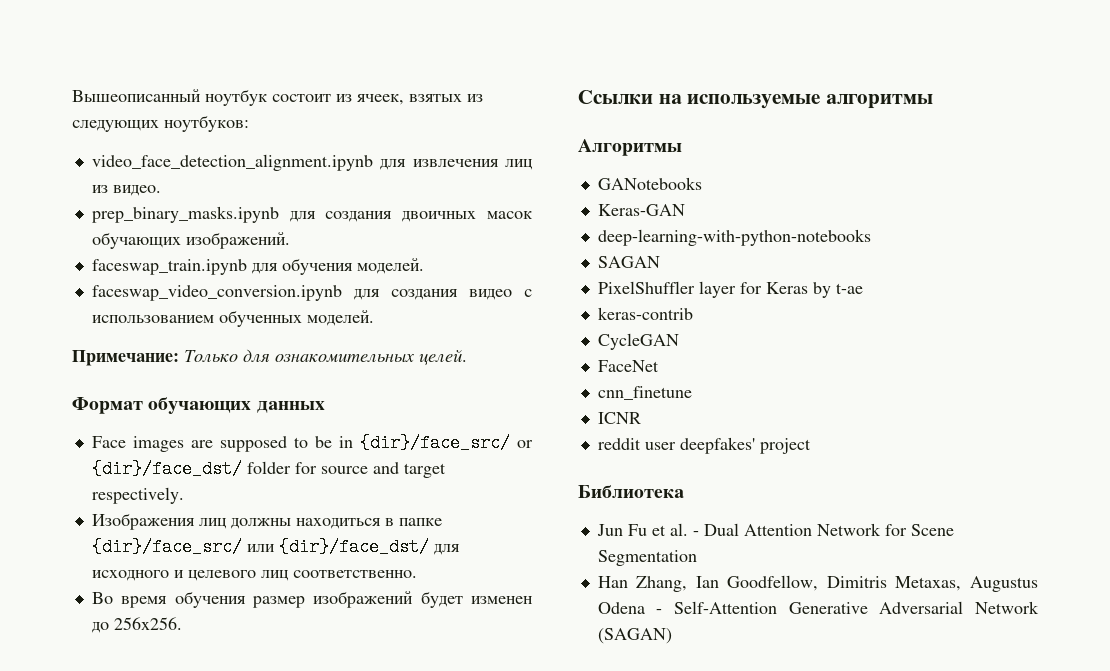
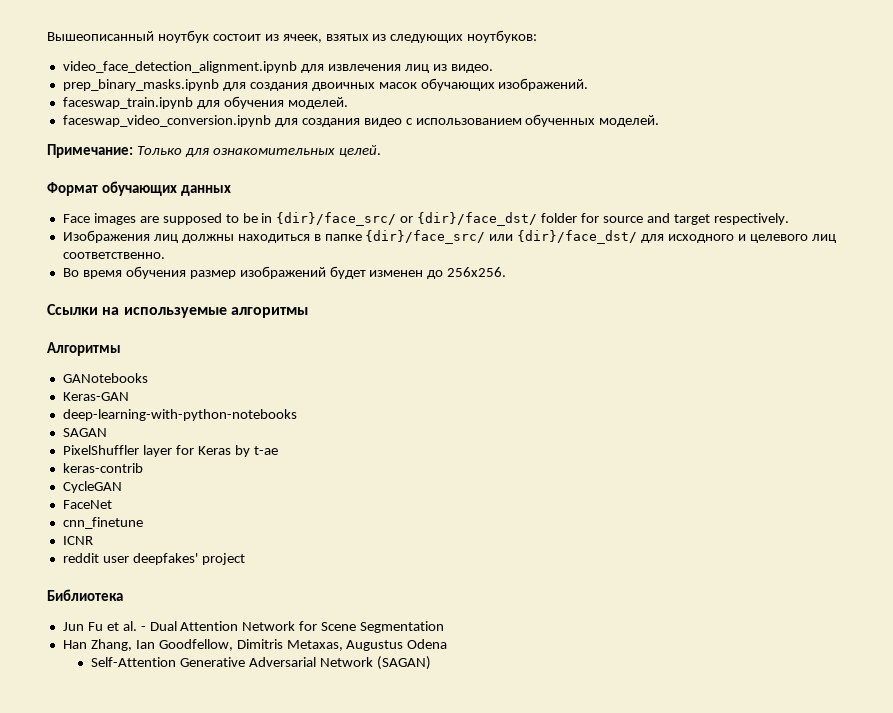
- Han Zhang, Ian Goodfellow, Dimitris Metaxas, Augustus Odena - Self-Attention Generative Adversarial Network (SAGAN)
+ Han Zhang, Ian Goodfellow, Dimitris Metaxas, Augustus Odena
+ Self-Attention Generative Adversarial Network (SAGAN)

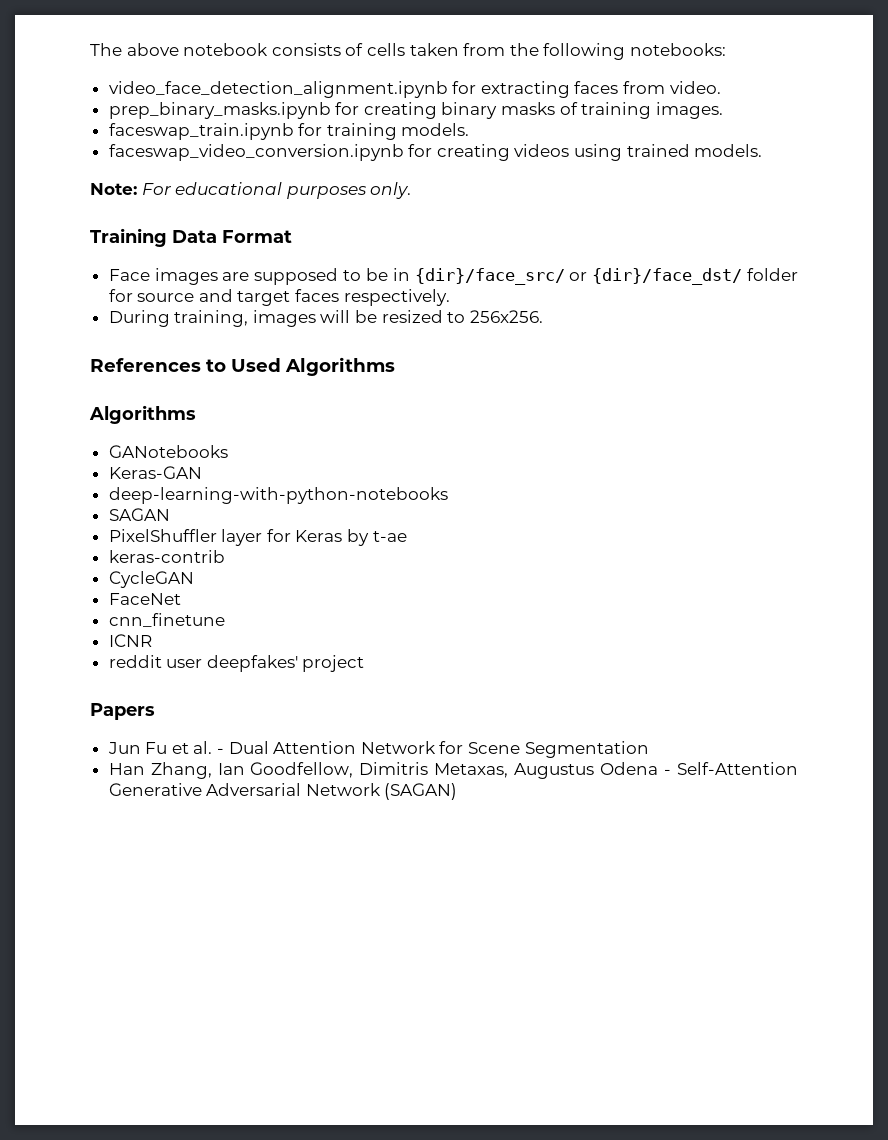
- Вышеописанный ноутбук состоит из ячеек, взятых из следующих ноутбуков:
- video_face_detection_alignment.ipynb для извлечения лиц из видео.
- prep_binary_masks.ipynb для создания двоичных масок обучающих изображений.
- faceswap_train.ipynb для обучения моделей.
- faceswap_video_conversion.ipynb для создания видео с использованием обученных моделей.
- Примечание: Только для ознакомительных целей.
- Формат обучающих данных
+ The above notebook consists of cells taken from the following notebooks:
+ video_face_detection_alignment.ipynb for extracting faces from video.
+ prep_binary_masks.ipynb for creating binary masks of training images.
+ faceswap_train.ipynb for training models.
+ faceswap_video_conversion.ipynb for creating videos using trained models.
+ Note: For educational purposes only.
+ Training Data Format
- Face images are supposed to be in {dir}/face_src/ or {dir}/face_dst/ folder for source and target respectively.
+ Face images are supposed to be in {dir}/face_src/ or {dir}/face_dst/ folder for source and target faces respectively.
- Изображения лиц должны находиться в папке {dir}/face_src/ или {dir}/face_dst/ для исходного и целевого лиц соответственно.
- Во время обучения размер изображений будет изменен до 256x256.
- Ссылки на используемые алгоритмы
- Алгоритмы
+ During training, images will be resized to 256x256.
+ References to Used Algorithms
+ Algorithms
- Библиотека
+ Papers
- Han Zhang, Ian Goodfellow, Dimitris Metaxas, Augustus Odena
- Self-Attention Generative Adversarial Network (SAGAN)
+ Han Zhang, Ian Goodfellow, Dimitris Metaxas, Augustus Odena - Self-Attention Generative Adversarial Network (SAGAN)

